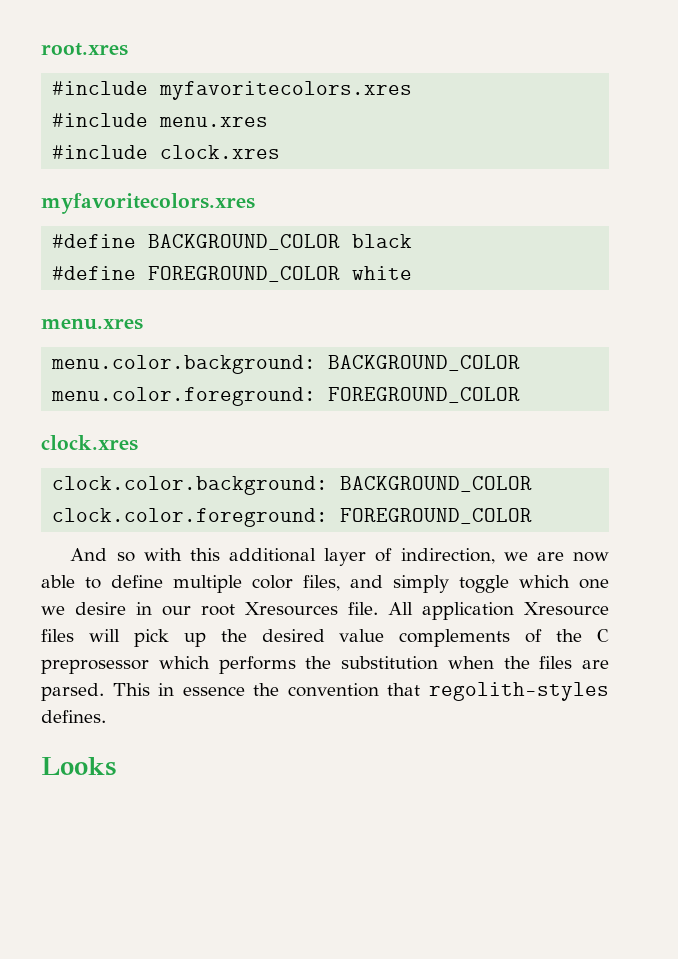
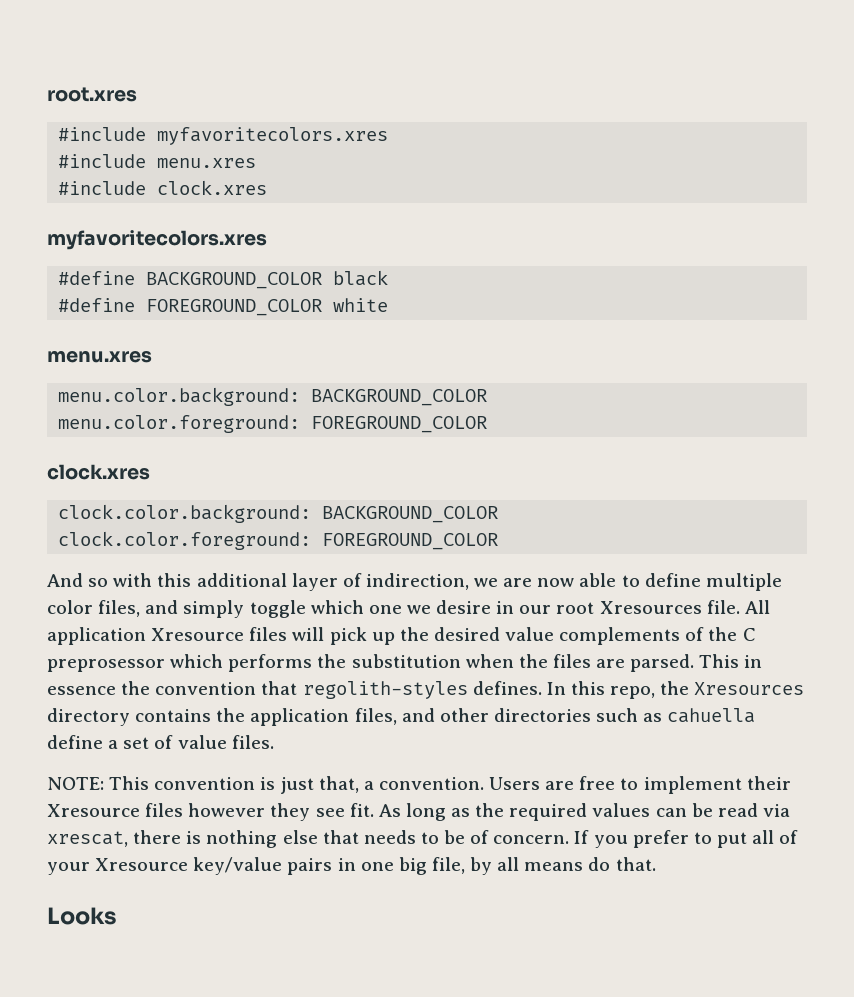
+ In this repo, the Xresources directory contains the application files, and other directories such as cahuella define a set of value files.
+ NOTE: This convention is just that, a convention. Users are free to implement their Xresource files however they see fit. As long as the required values can be read via xrescat, there is nothing else that needs to be of concern. If you prefer to put all of your Xresource key/value pairs in one big file, by all means do that.

